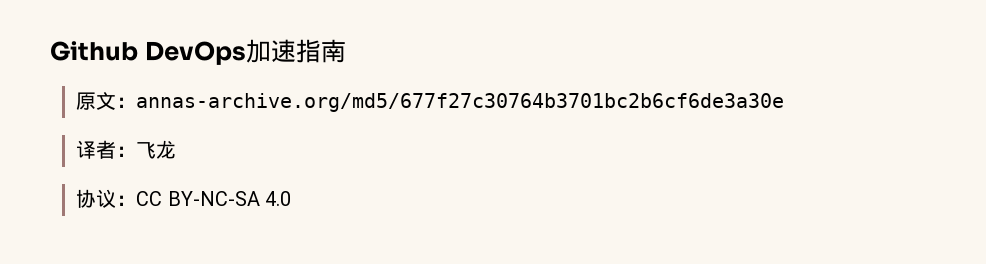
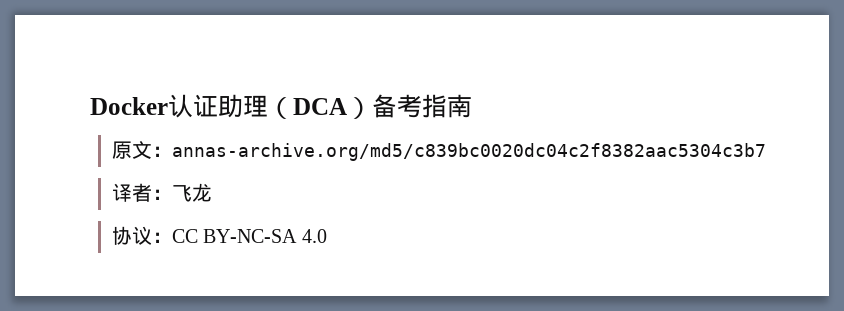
- Github DevOps加速指南
+ Docker认证助理（DCA）备考指南
- 原文：annas-archive.org/md5/677f27c30764b3701bc2b6cf6de3a30e
+ 原文：annas-archive.org/md5/c839bc0020dc04c2f8382aac5304c3b7

